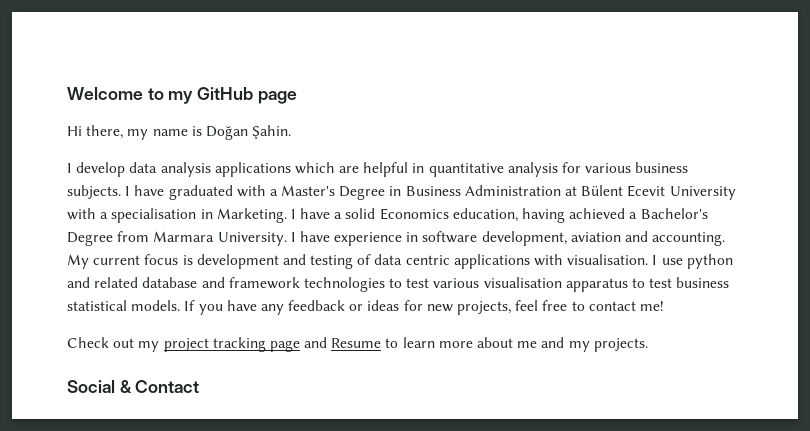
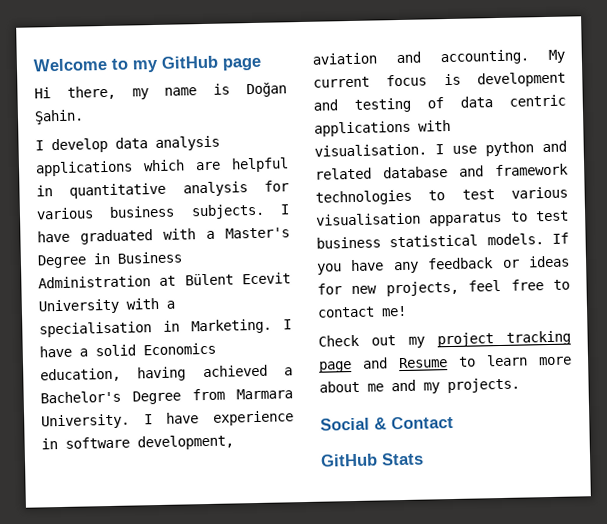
+ GitHub Stats

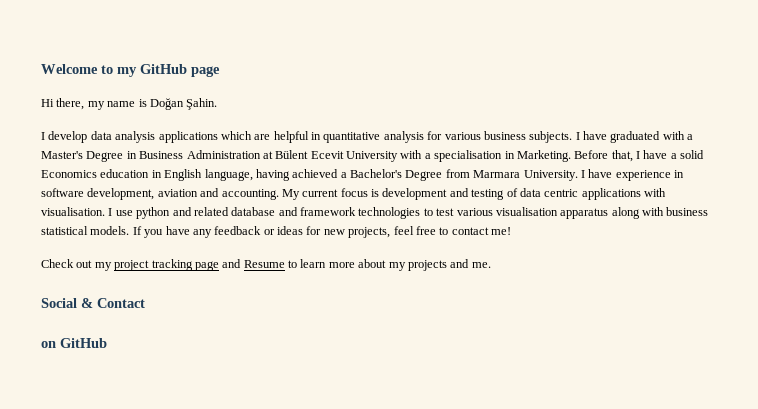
- I have a solid Economics education, having achieved a Bachelor's Degree from Marmara University.
+ Before that, I have a solid Economics education in English language, having achieved a Bachelor's Degree from Marmara University.
- I use python and related database and framework technologies to test various visualisation apparatus to test business statistical models.
+ I use python and related database and framework technologies to test various visualisation apparatus along with business statistical models.
- Check out my project tracking page and Resume to learn more about me and my projects.
+ Check out my project tracking page and Resume to learn more about my projects and me.
- GitHub Stats
+ on GitHub

